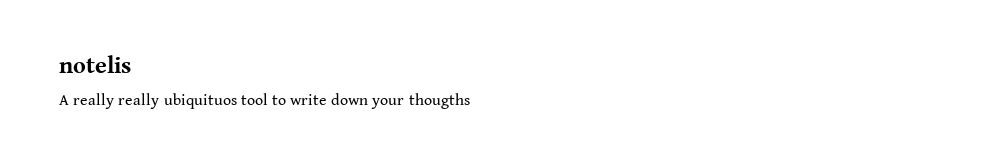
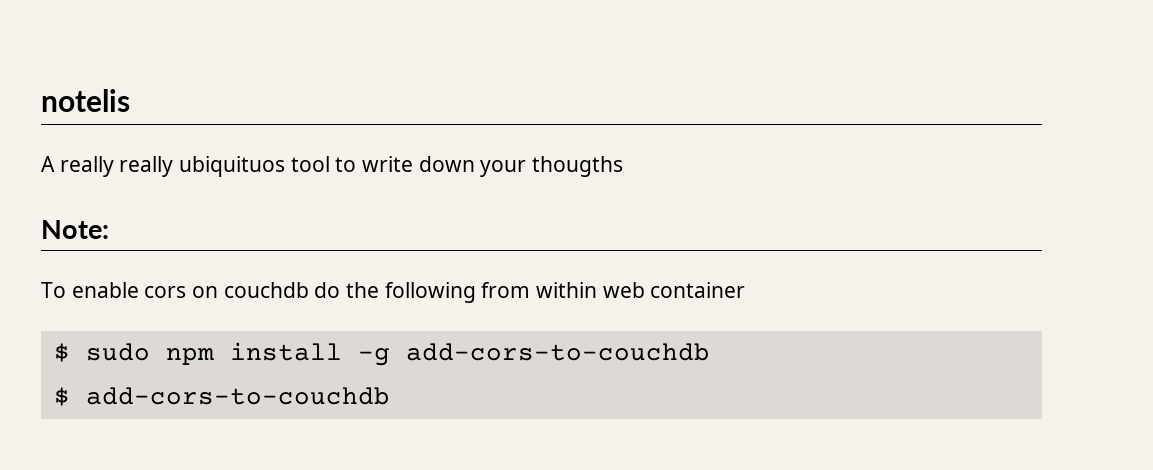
+ Note:
+ To enable cors on couchdb do the following from within web container
+ $ sudo npm install -g add-cors-to-couchdb
+ $ add-cors-to-couchdb

